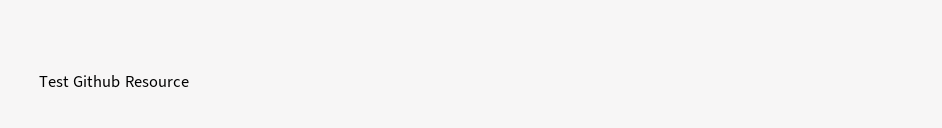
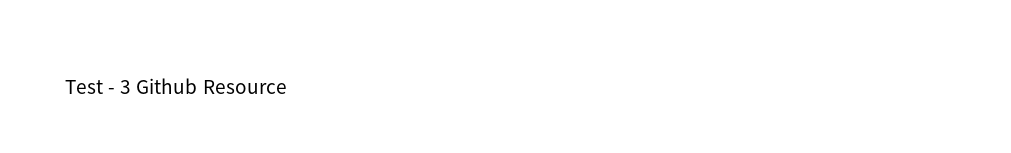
- Test Github Resource
+ Test - 3 Github Resource

